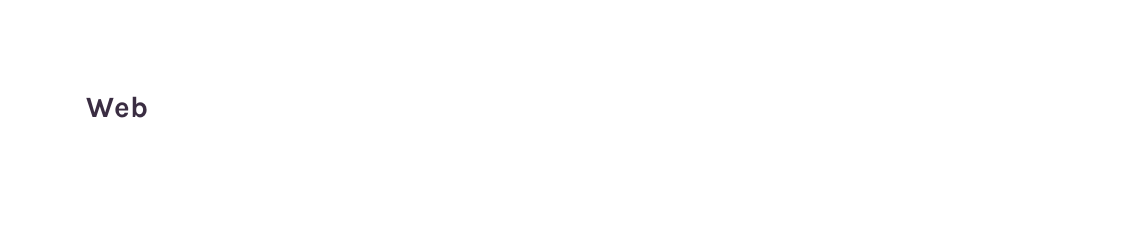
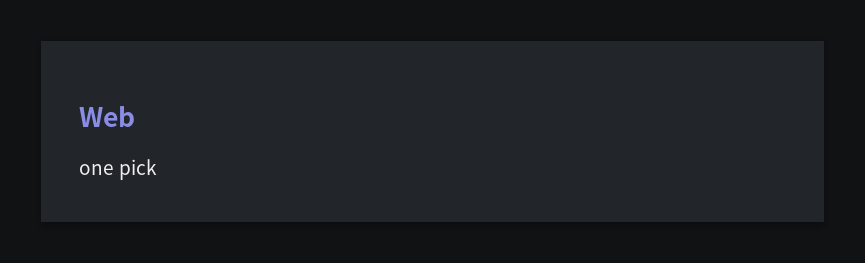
+ one pick

